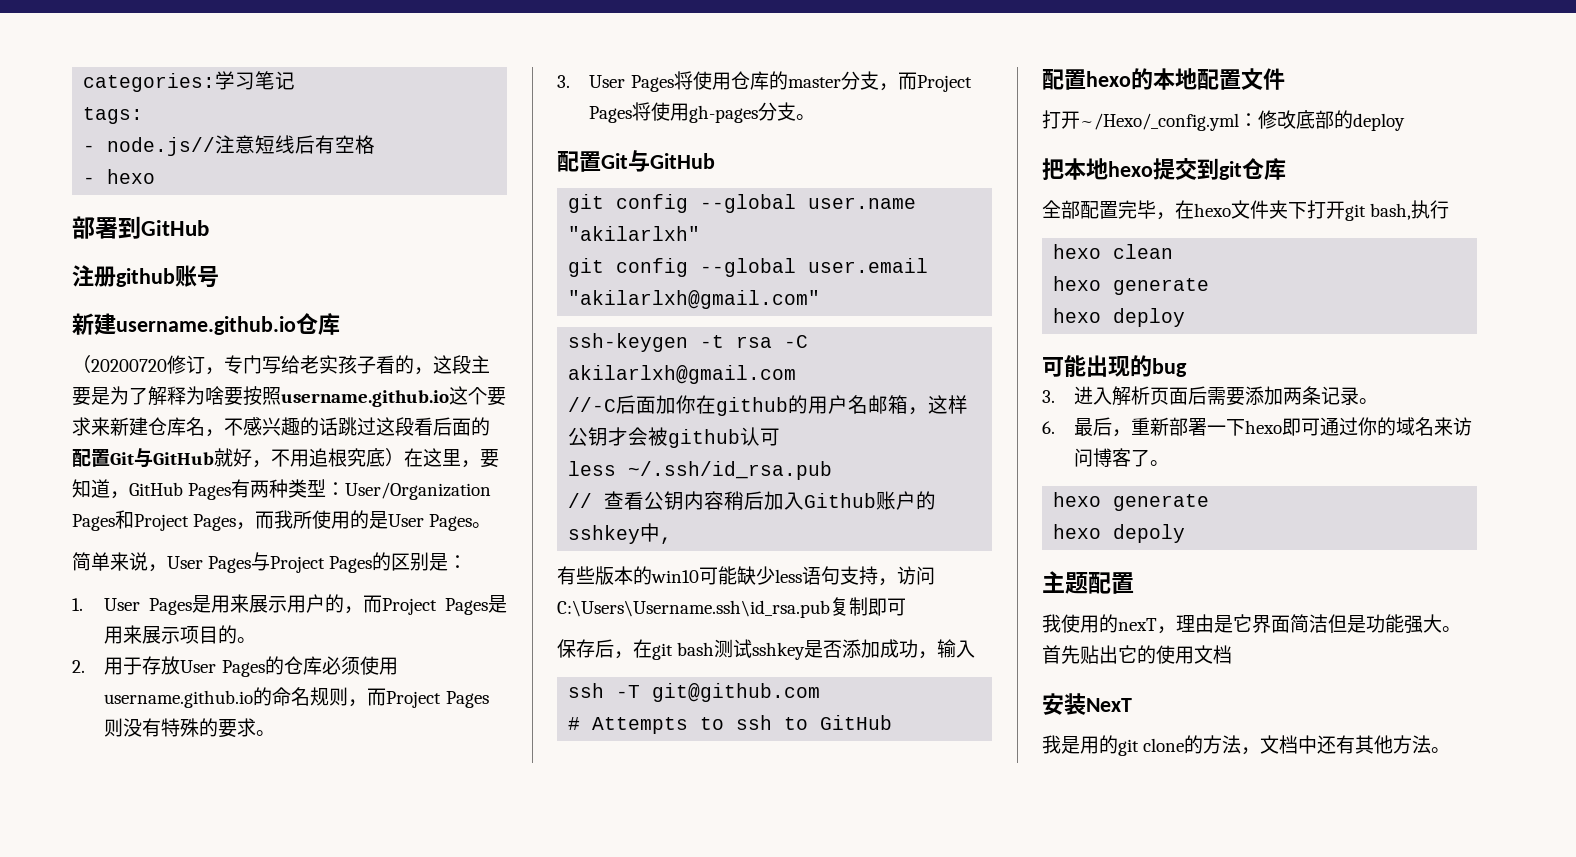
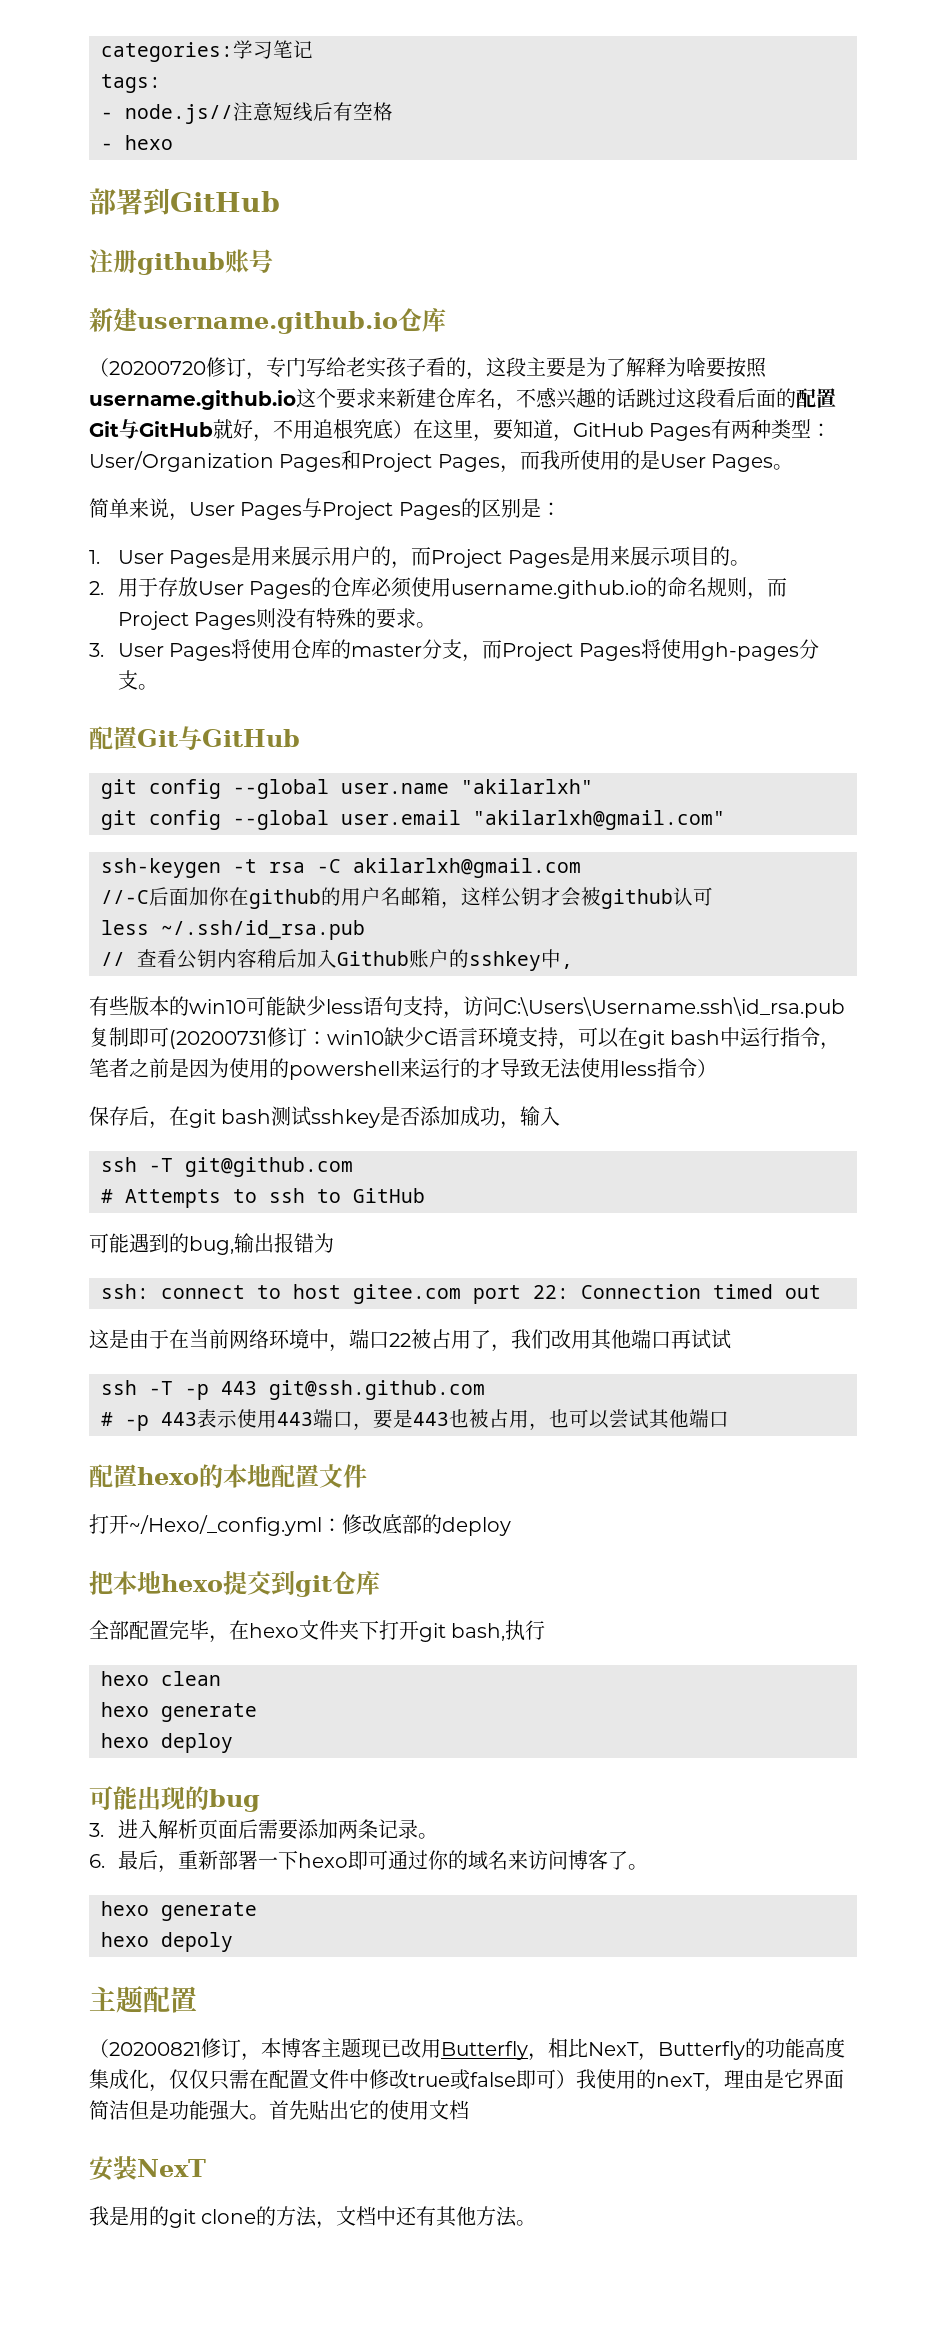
- 有些版本的win10可能缺少less语句支持，访问C:\Users\Username.ssh\id_rsa.pub复制即可
+ 有些版本的win10可能缺少less语句支持，访问C:\Users\Username.ssh\id_rsa.pub复制即可(20200731修订：win10缺少C语言环境支持，可以在git bash中运行指令，笔者之前是因为使用的powershell来运行的才导致无法使用less指令）
+ 可能遇到的bug,输出报错为
+ ssh: connect to host gitee.com port 22: Connection timed out
+ 这是由于在当前网络环境中，端口22被占用了，我们改用其他端口再试试
+ ssh -T -p 443 git@ssh.github.com
+ # -p 443表示使用443端口，要是443也被占用，也可以尝试其他端口
- 我使用的nexT，理由是它界面简洁但是功能强大。
+ （20200821修订，本博客主题现已改用Butterfly，相比NexT，Butterfly的功能高度集成化，仅仅只需在配置文件中修改true或false即可）我使用的nexT，理由是它界面简洁但是功能强大。

